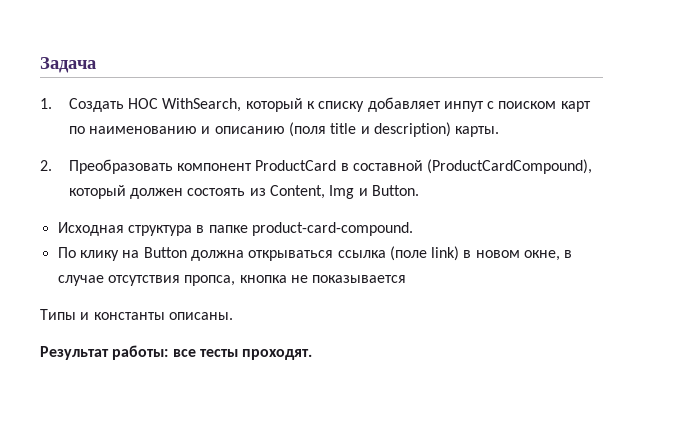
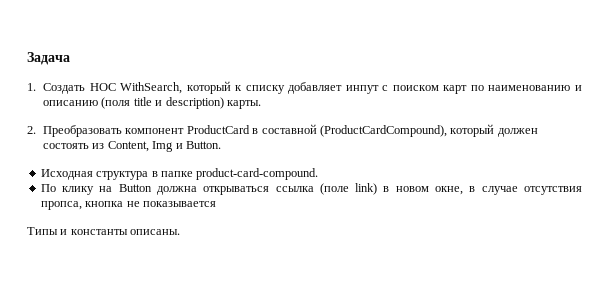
- Результат работы: все тесты проходят.

